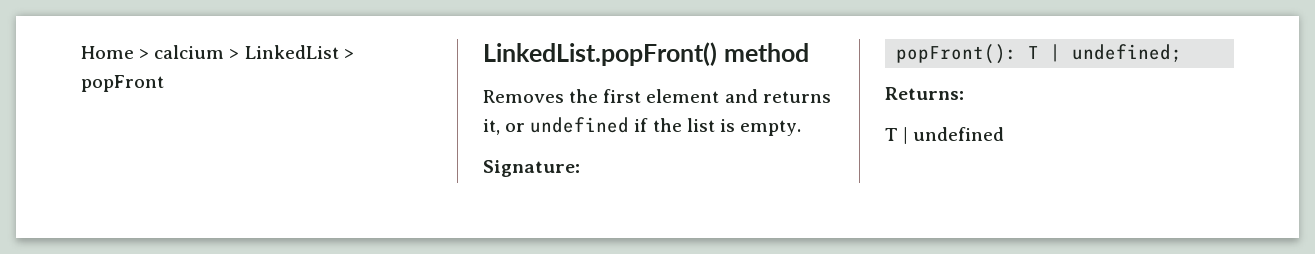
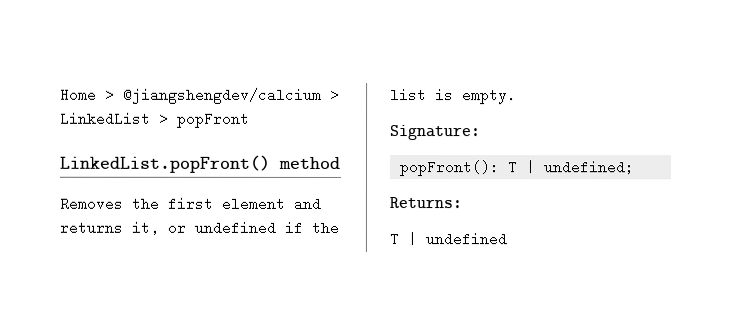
- Home > calcium > LinkedList > popFront
+ Home > @jiangshengdev/calcium > LinkedList > popFront

